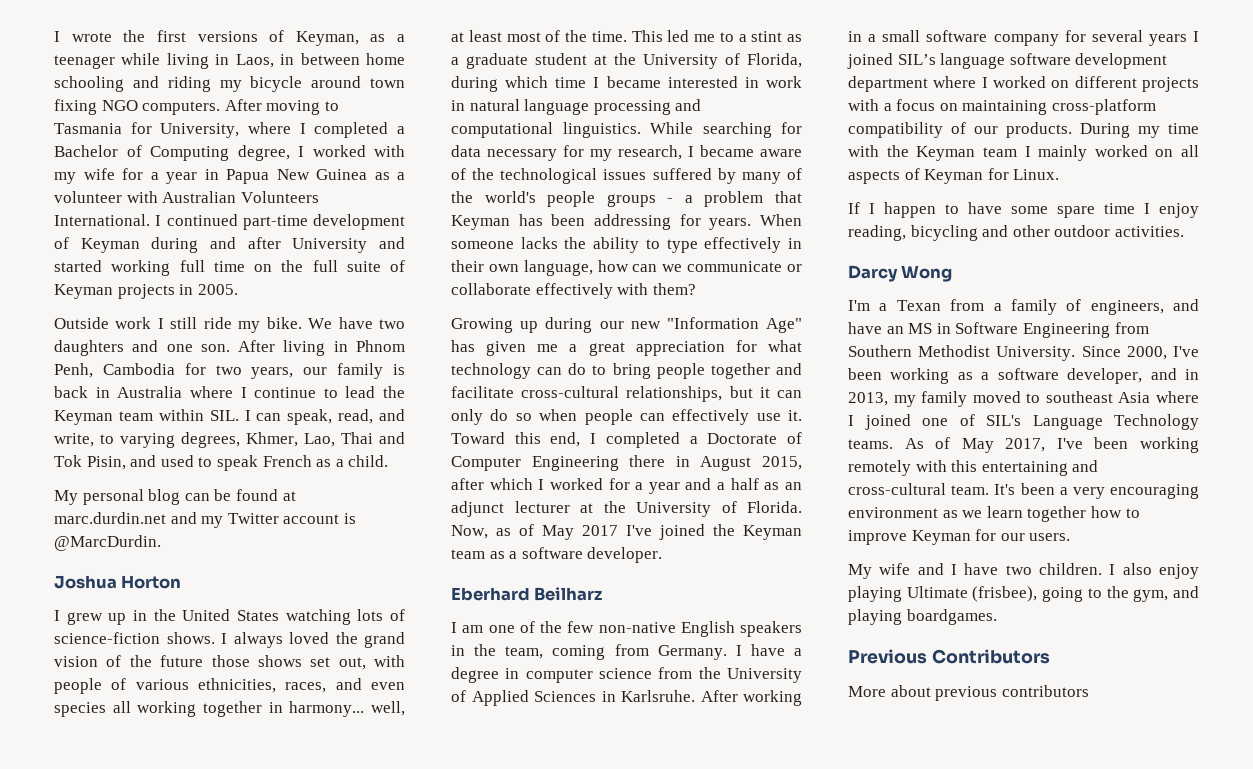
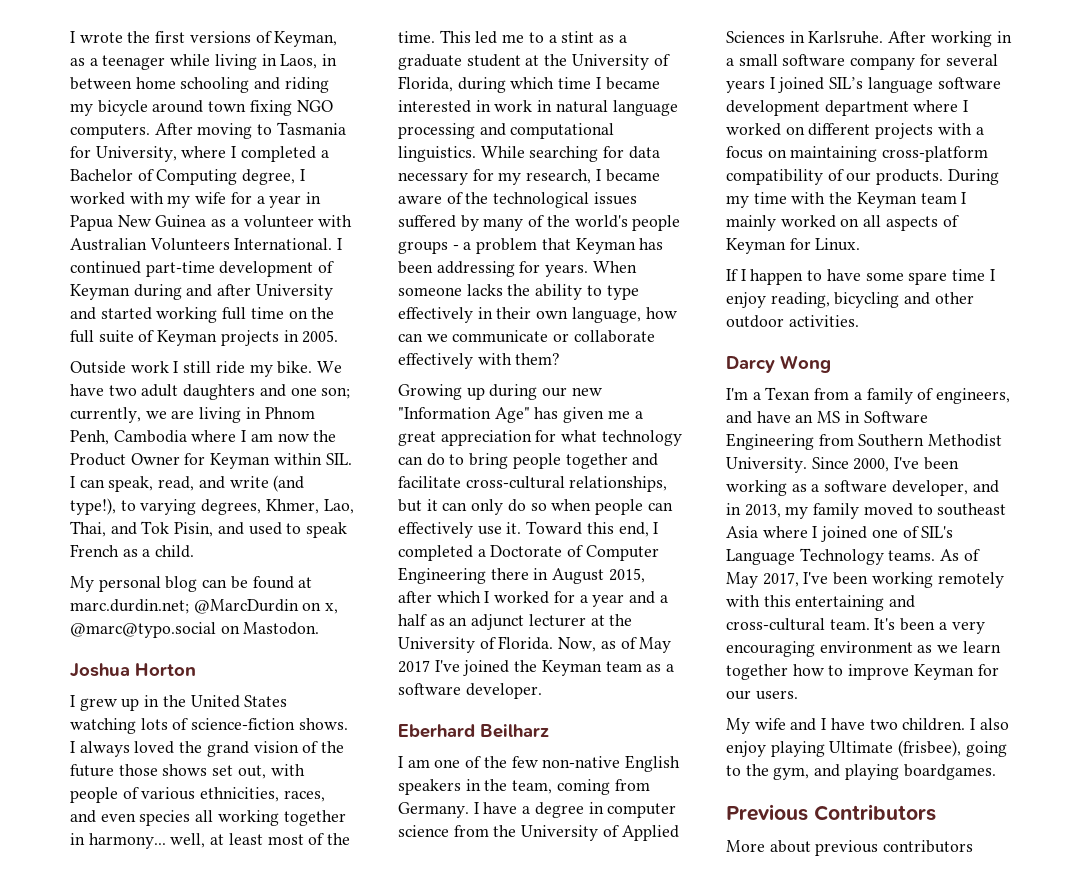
- We have two daughters and one son. After living in Phnom Penh, Cambodia for two years, our family is back in Australia where I continue to lead the Keyman team within SIL. I can speak, read, and write, to varying degrees, Khmer, Lao, Thai and Tok Pisin, and used to speak French as a child.
+ We have two adult daughters and one son; currently, we are living in Phnom Penh, Cambodia where I am now the Product Owner for Keyman within SIL. I can speak, read, and write (and type!), to varying degrees, Khmer, Lao, Thai, and Tok Pisin, and used to speak French as a child.
- My personal blog can be found at marc.durdin.net and my Twitter account is @MarcDurdin.
+ My personal blog can be found at marc.durdin.net; @MarcDurdin on x, @marc@typo.social on Mastodon.

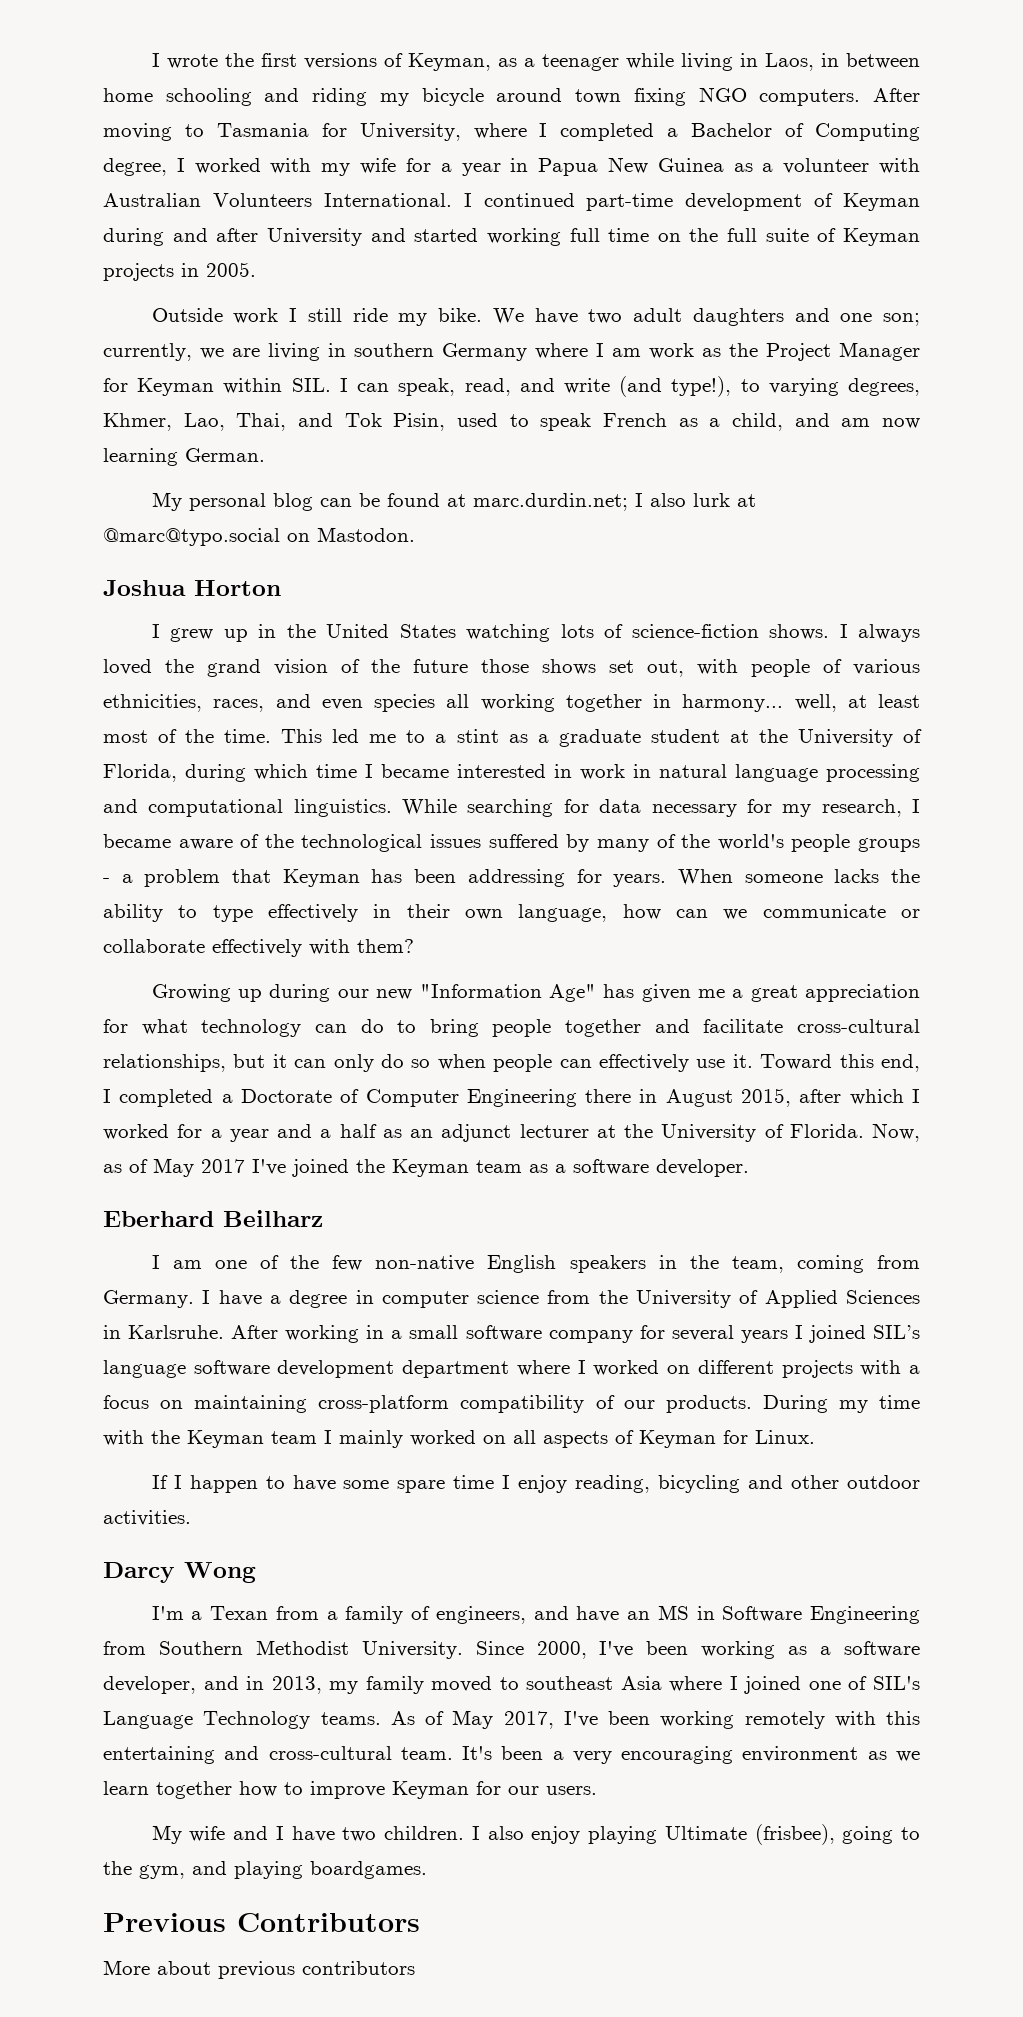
- We have two adult daughters and one son; currently, we are living in Phnom Penh, Cambodia where I am now the Product Owner for Keyman within SIL. I can speak, read, and write (and type!), to varying degrees, Khmer, Lao, Thai, and Tok Pisin, and used to speak French as a child.
+ We have two adult daughters and one son; currently, we are living in southern Germany where I am work as the Project Manager for Keyman within SIL. I can speak, read, and write (and type!), to varying degrees, Khmer, Lao, Thai, and Tok Pisin, used to speak French as a child, and am now learning German.
- My personal blog can be found at marc.durdin.net; @MarcDurdin on x, @marc@typo.social on Mastodon.
+ My personal blog can be found at marc.durdin.net; I also lurk at @marc@typo.social on Mastodon.

